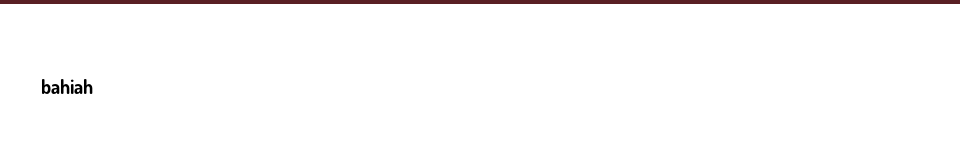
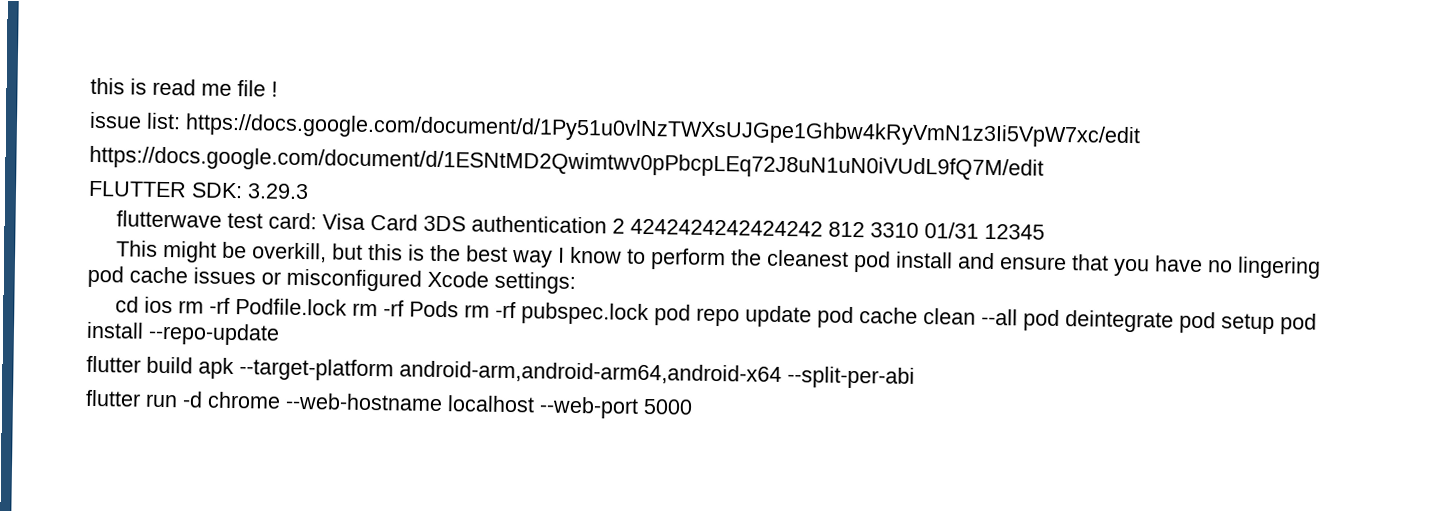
- bahiah
+ this is read me file !
+ issue list: https://docs.google.com/document/d/1Py51u0vlNzTWXsUJGpe1Ghbw4kRyVmN1z3Ii5VpW7xc/edit
+ https://docs.google.com/document/d/1ESNtMD2Qwimtwv0pPbcpLEq72J8uN1uN0iVUdL9fQ7M/edit
+ FLUTTER SDK: 3.29.3
+ flutterwave test card: Visa Card 3DS authentication 2 4242424242424242 812 3310 01/31 12345
+ This might be overkill, but this is the best way I know to perform the cleanest pod install and ensure that you have no lingering pod cache issues or misconfigured Xcode settings:
+ cd ios rm -rf Podfile.lock rm -rf Pods rm -rf pubspec.lock pod repo update pod cache clean --all pod deintegrate pod setup pod install --repo-update
+ flutter build apk --target-platform android-arm,android-arm64,android-x64 --split-per-abi
+ flutter run -d chrome --web-hostname localhost --web-port 5000

